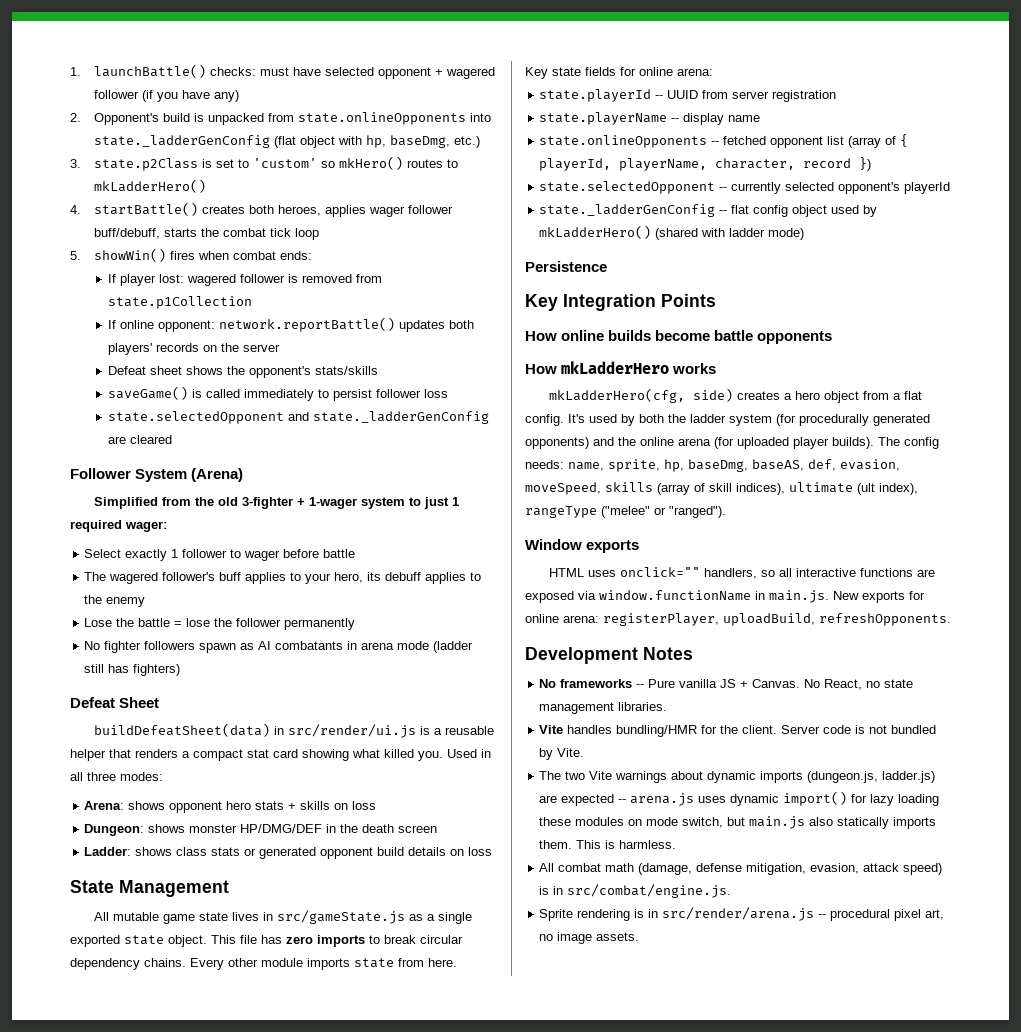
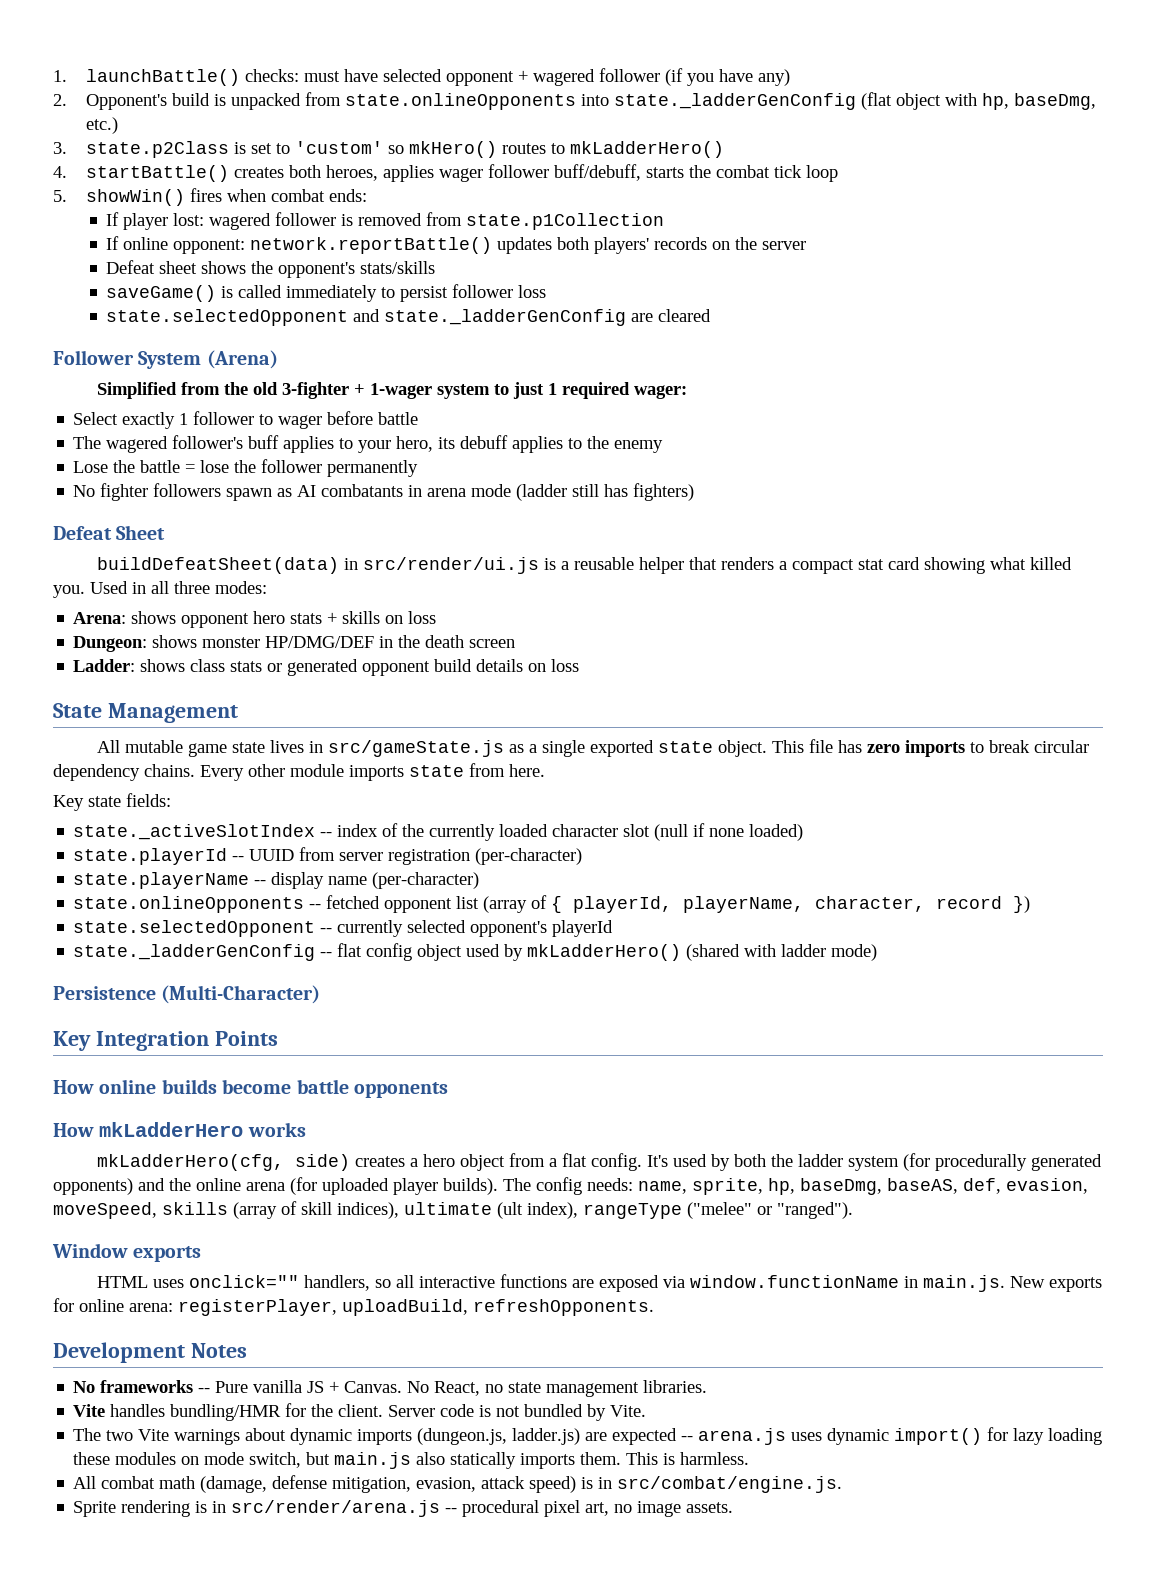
- Key state fields for online arena:
+ Key state fields:
+ state._activeSlotIndex -- index of the currently loaded character slot (null if none loaded)
- state.playerId -- UUID from server registration
+ state.playerId -- UUID from server registration (per-character)
- state.playerName -- display name
+ state.playerName -- display name (per-character)
- Persistence
+ Persistence (Multi-Character)

